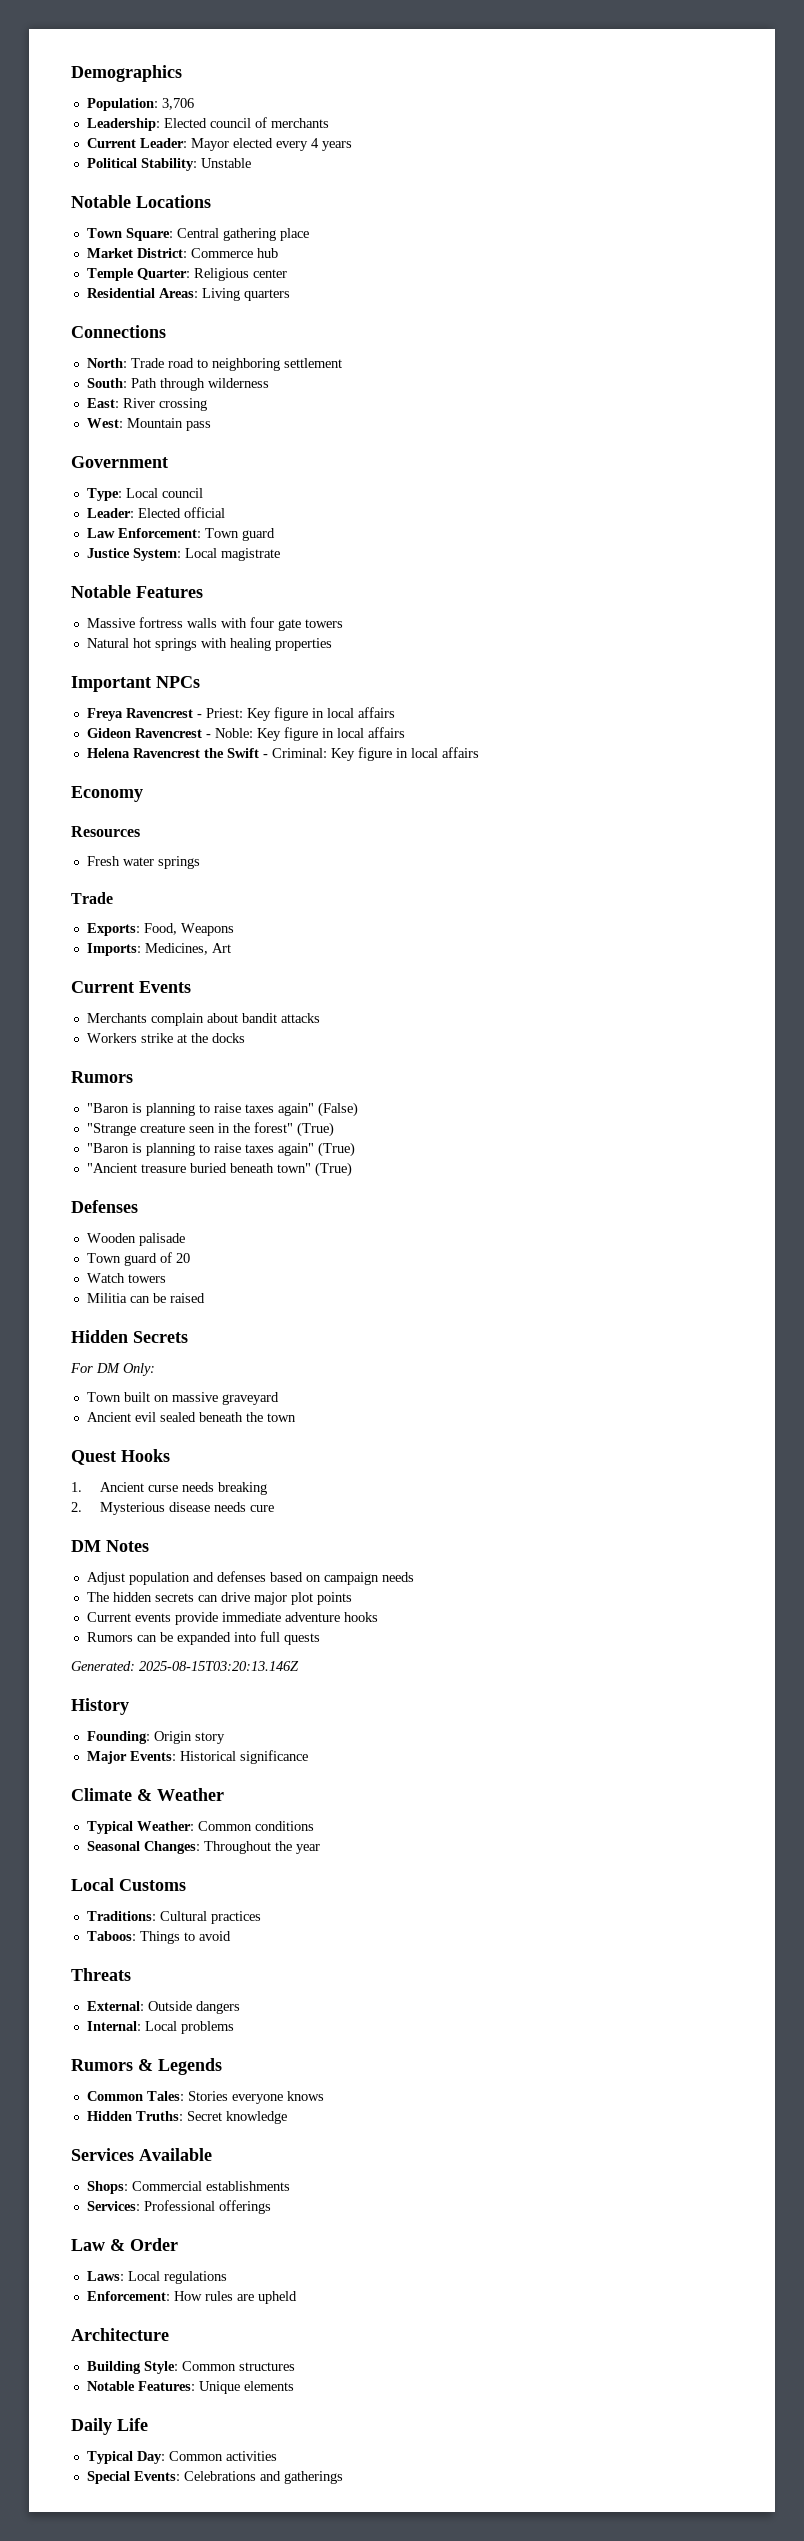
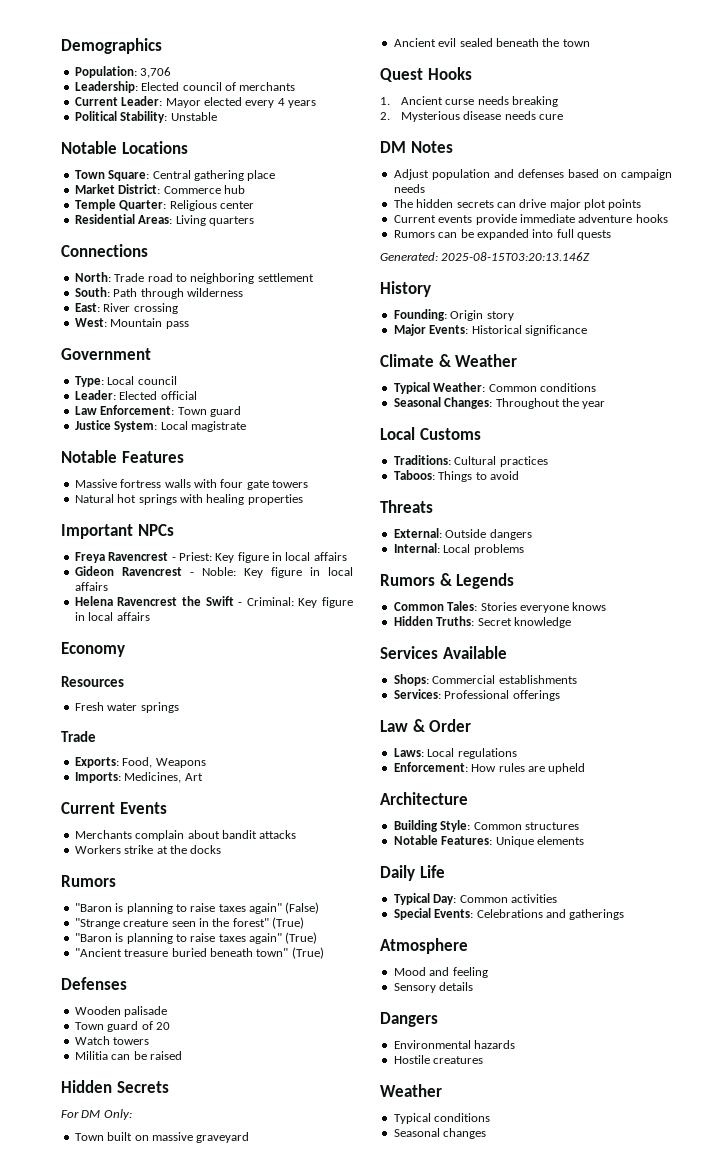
+ Atmosphere
+ Mood and feeling
+ Sensory details
+ Dangers
+ Environmental hazards
+ Hostile creatures
+ Weather
+ Typical conditions
+ Seasonal changes

